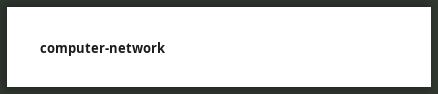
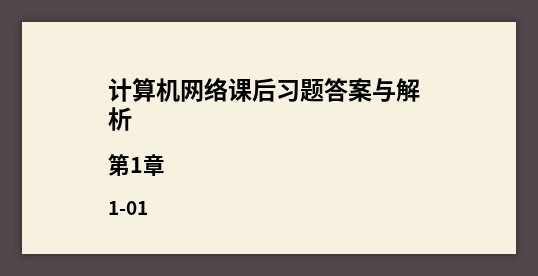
- computer-network
+ 计算机网络课后习题答案与解析
+ 第1章
+ 1-01

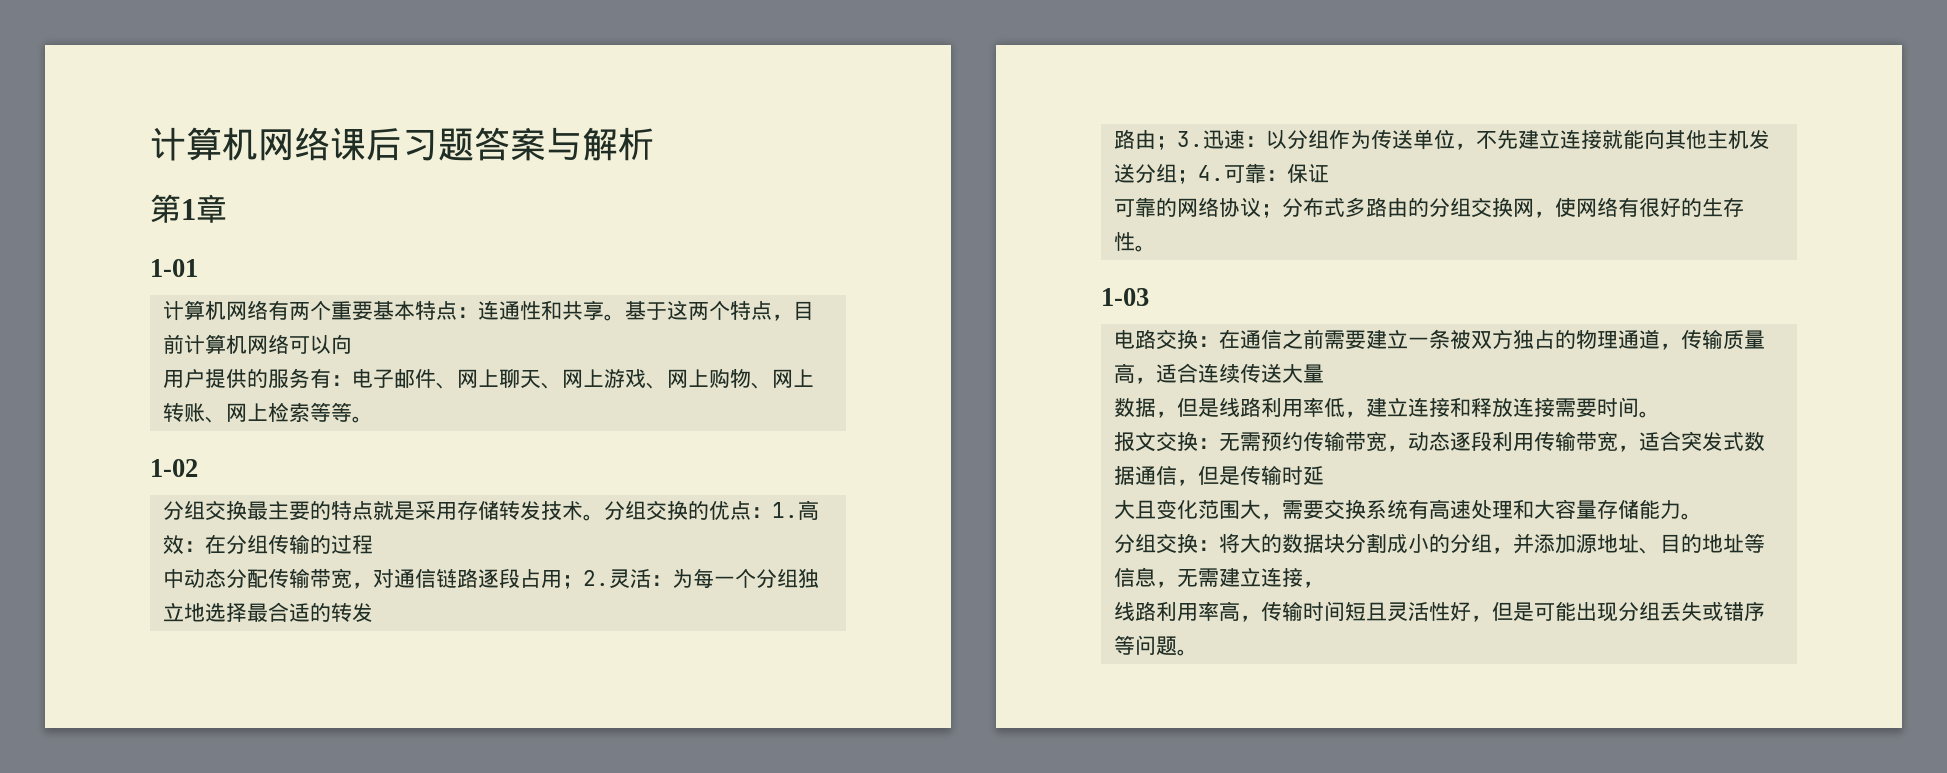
+ 计算机网络有两个重要基本特点：连通性和共享。基于这两个特点，目前计算机网络可以向
+ 用户提供的服务有：电子邮件、网上聊天、网上游戏、网上购物、网上转账、网上检索等等。
+ 1-02
+ 分组交换最主要的特点就是采用存储转发技术。分组交换的优点：1.高效：在分组传输的过程
+ 中动态分配传输带宽，对通信链路逐段占用；2.灵活：为每一个分组独立地选择最合适的转发
+ 路由；3.迅速：以分组作为传送单位，不先建立连接就能向其他主机发送分组；4.可靠：保证
+ 可靠的网络协议；分布式多路由的分组交换网，使网络有很好的生存性。
+ 1-03
+ 电路交换：在通信之前需要建立一条被双方独占的物理通道，传输质量高，适合连续传送大量
+ 数据，但是线路利用率低，建立连接和释放连接需要时间。
+ 报文交换：无需预约传输带宽，动态逐段利用传输带宽，适合突发式数据通信，但是传输时延
+ 大且变化范围大，需要交换系统有高速处理和大容量存储能力。
+ 分组交换：将大的数据块分割成小的分组，并添加源地址、目的地址等信息，无需建立连接，
+ 线路利用率高，传输时间短且灵活性好，但是可能出现分组丢失或错序等问题。

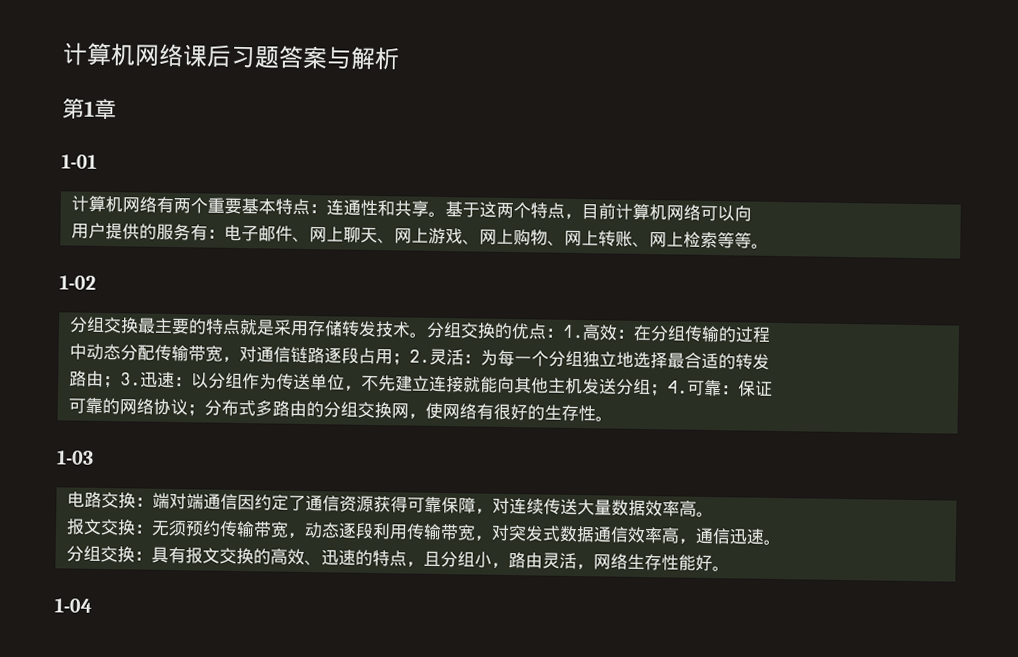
- 电路交换：在通信之前需要建立一条被双方独占的物理通道，传输质量高，适合连续传送大量
- 数据，但是线路利用率低，建立连接和释放连接需要时间。
+ 电路交换：端对端通信因约定了通信资源获得可靠保障，对连续传送大量数据效率高。
- 报文交换：无需预约传输带宽，动态逐段利用传输带宽，适合突发式数据通信，但是传输时延
- 大且变化范围大，需要交换系统有高速处理和大容量存储能力。
- 分组交换：将大的数据块分割成小的分组，并添加源地址、目的地址等信息，无需建立连接，
- 线路利用率高，传输时间短且灵活性好，但是可能出现分组丢失或错序等问题。
+ 报文交换：无须预约传输带宽，动态逐段利用传输带宽，对突发式数据通信效率高，通信迅速。
+ 分组交换：具有报文交换的高效、迅速的特点，且分组小，路由灵活，网络生存性能好。
+ 1-04

